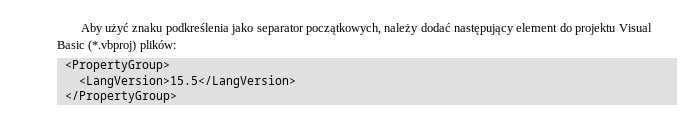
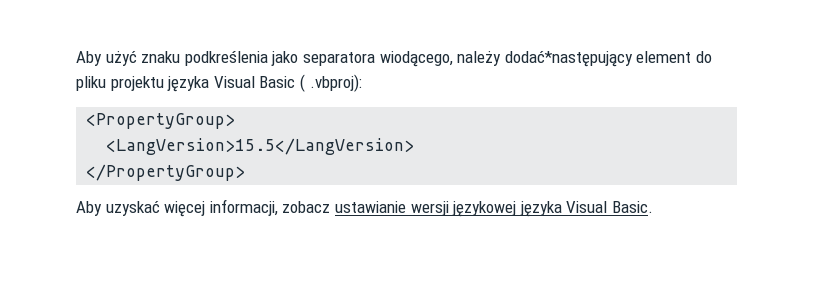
- Aby użyć znaku podkreślenia jako separator początkowych, należy dodać następujący element do projektu Visual Basic (*.vbproj) plików:
+ Aby użyć znaku podkreślenia jako separatora wiodącego, należy dodać*następujący element do pliku projektu języka Visual Basic ( .vbproj):
  <PropertyGroup>
  <LangVersion>15.5</LangVersion>
  </PropertyGroup>
+ Aby uzyskać więcej informacji, zobacz ustawianie wersji językowej języka Visual Basic.

